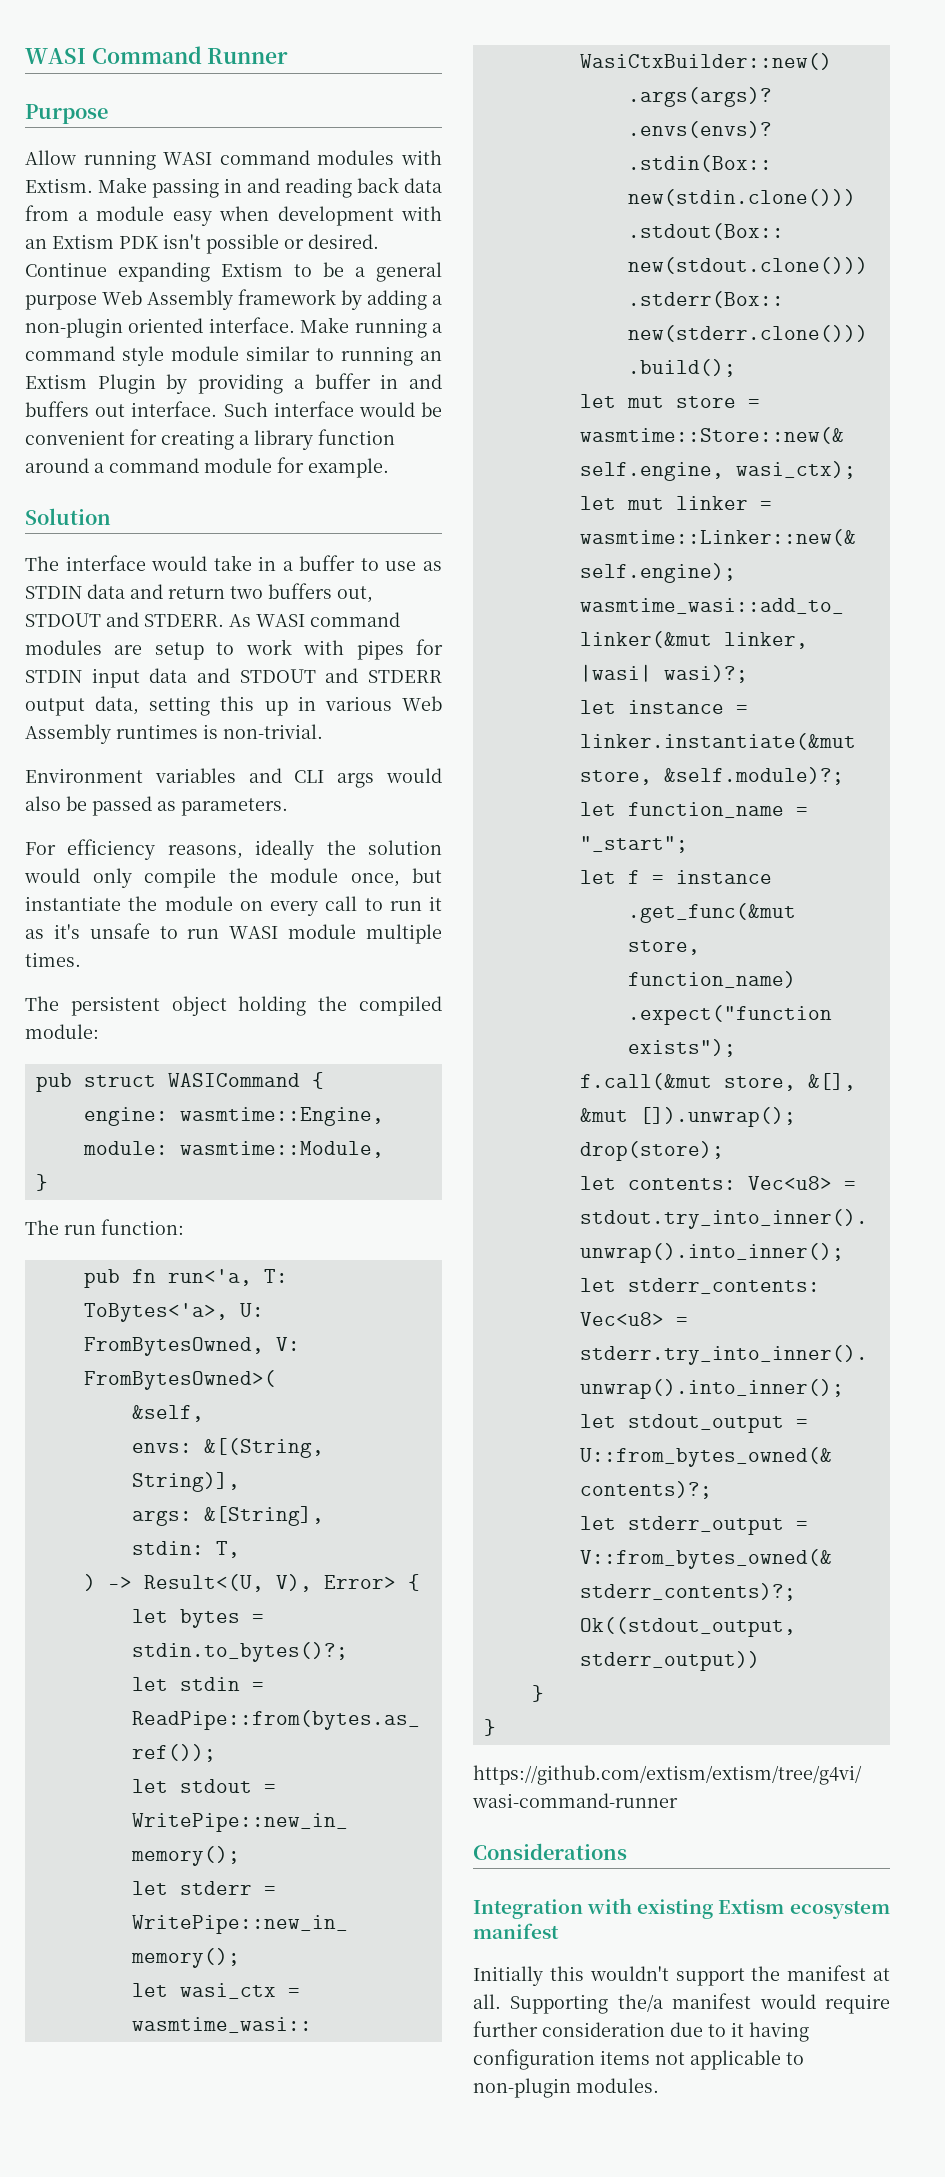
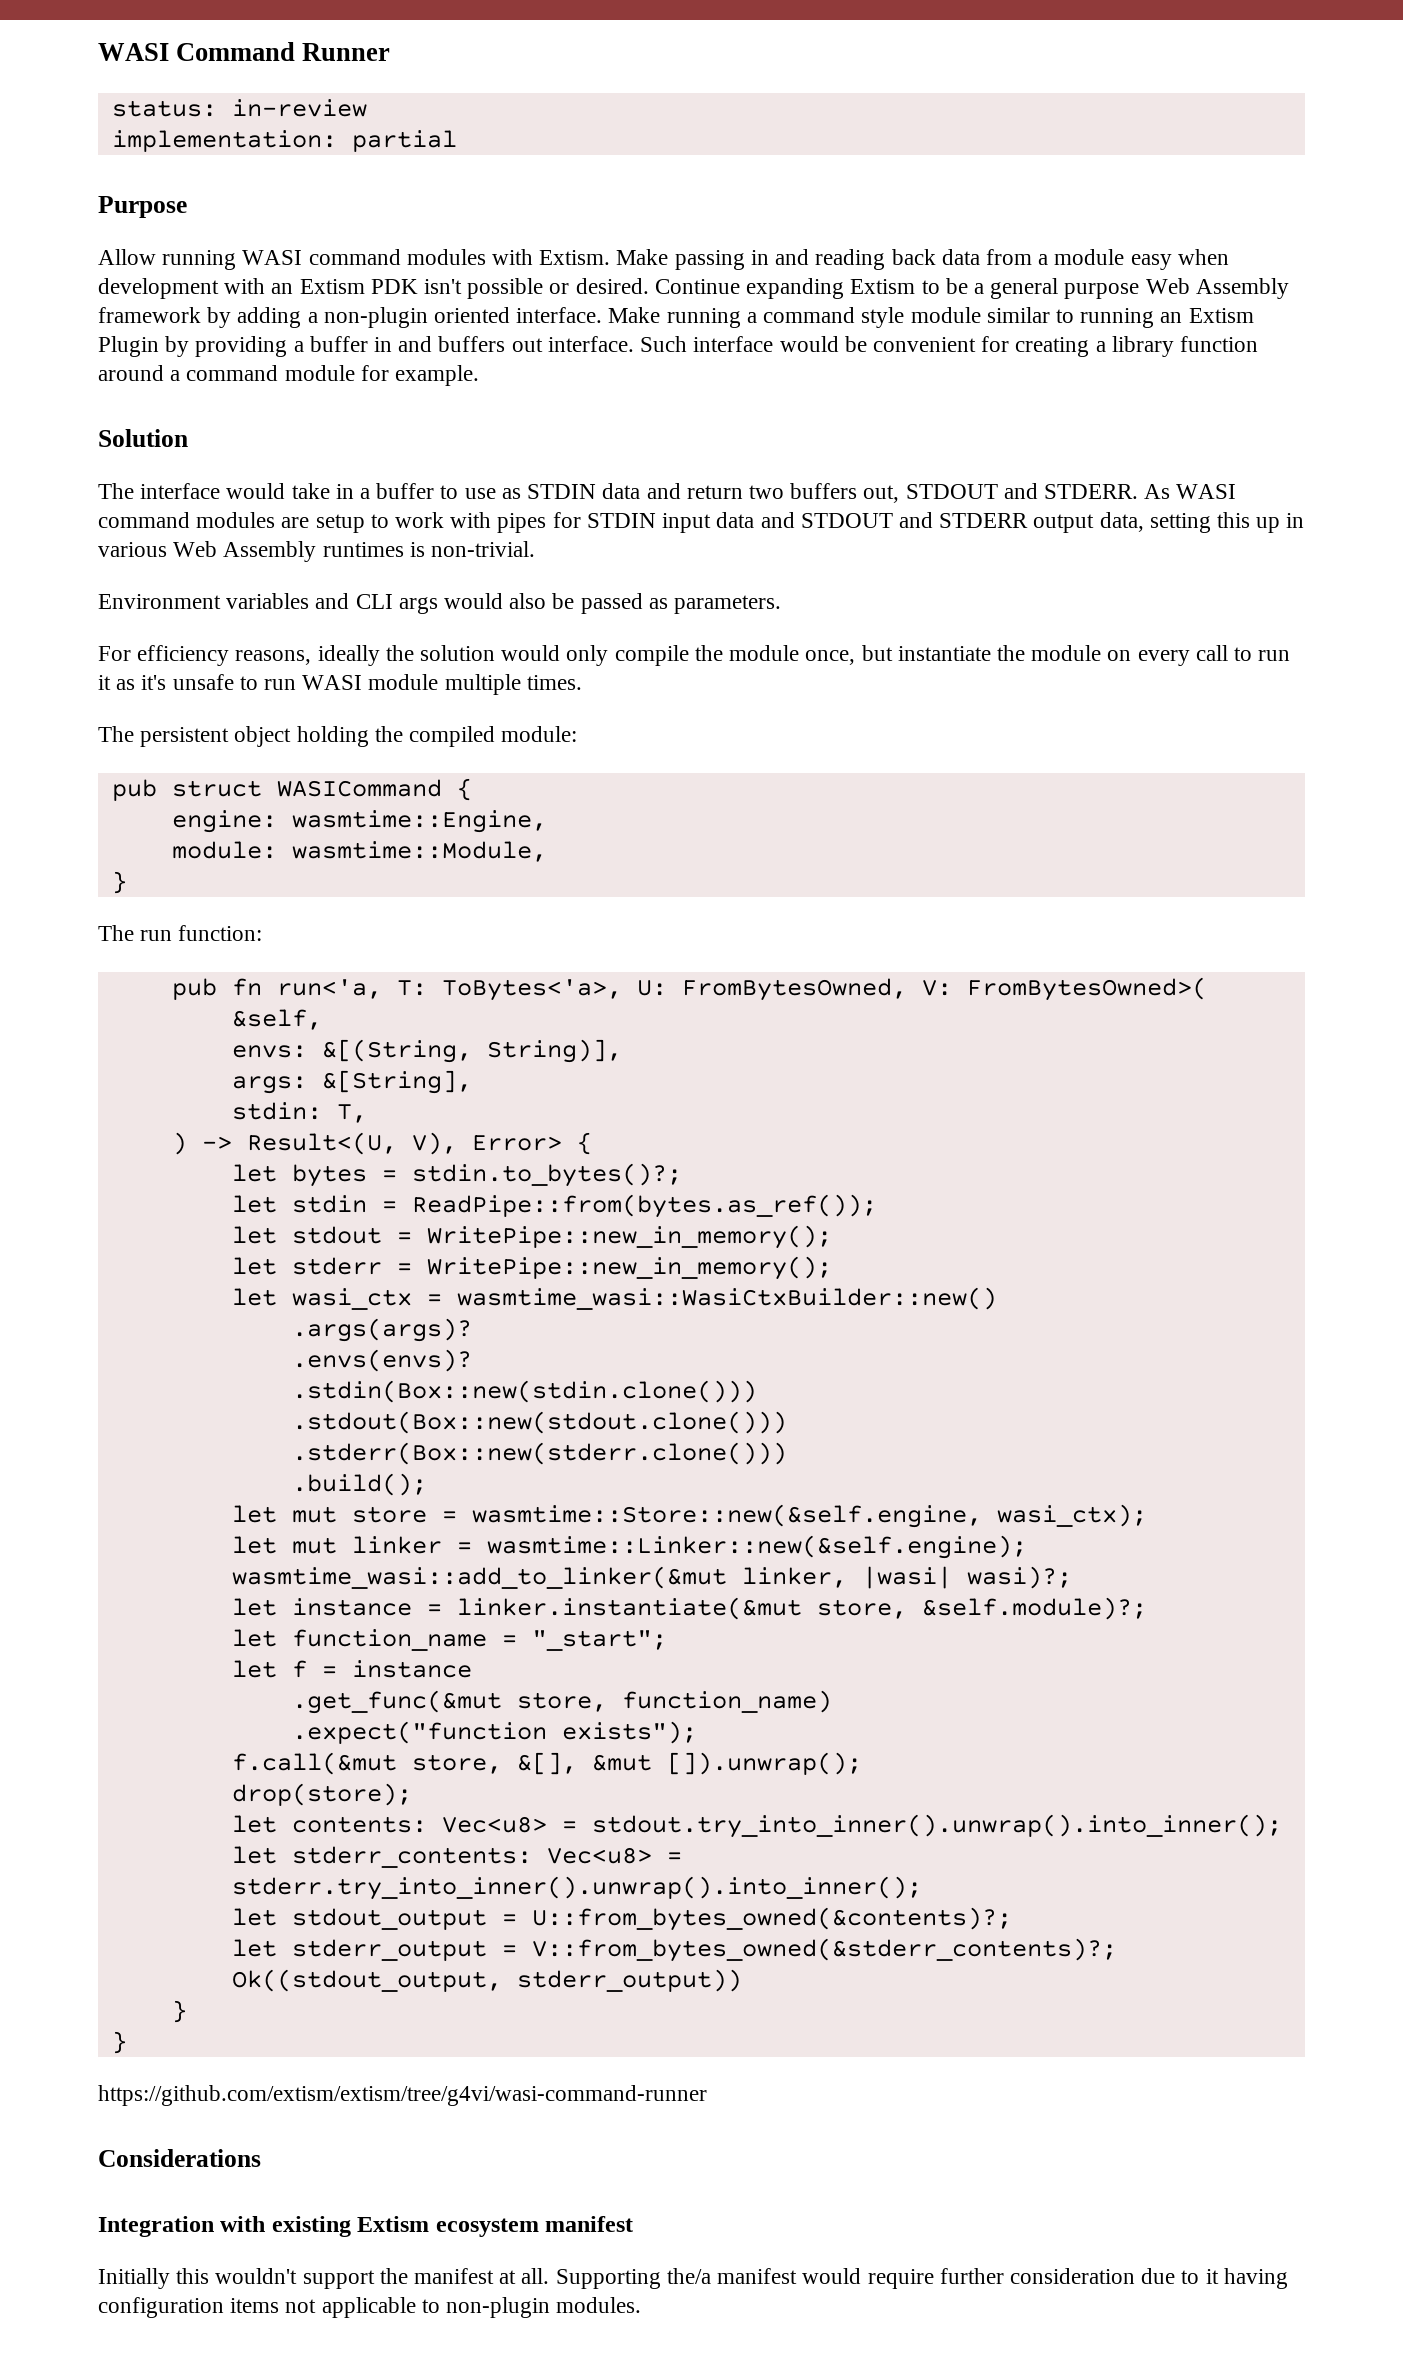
+ status: in-review
+ implementation: partial

